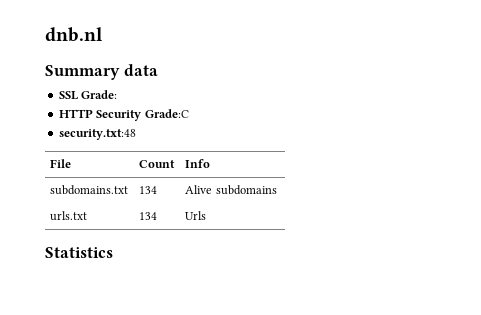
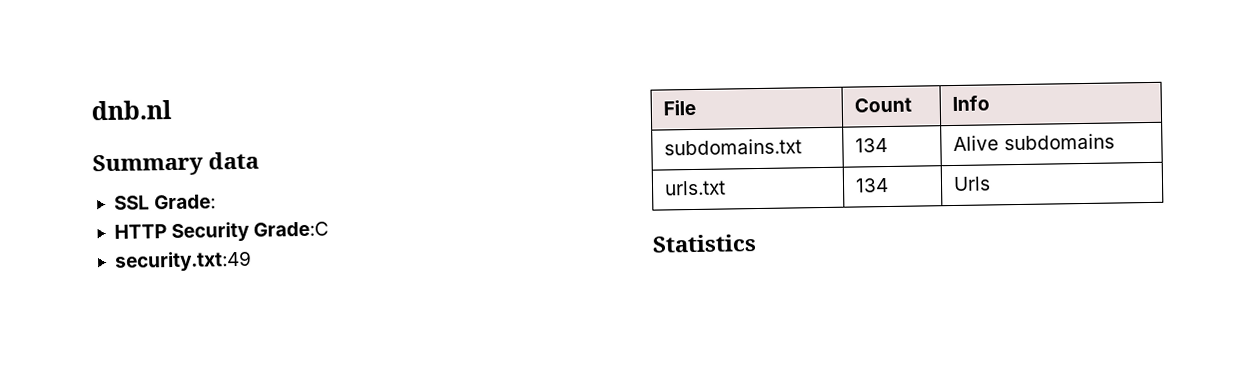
- security.txt:48
+ security.txt:49

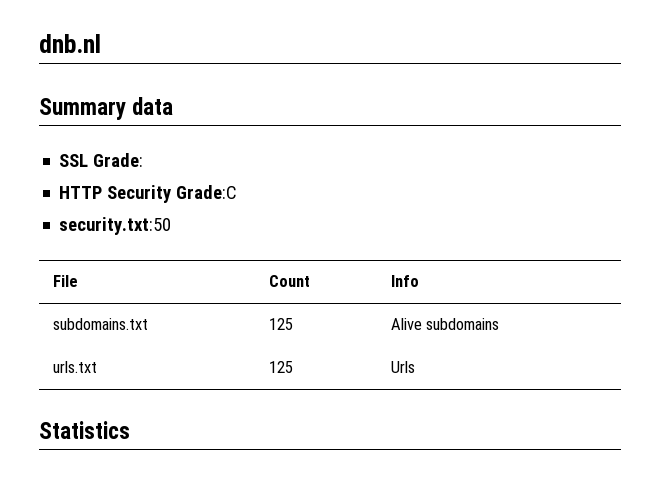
- security.txt:49
+ security.txt:50
- subdomains.txt | 134 | Alive subdomains
+ subdomains.txt | 125 | Alive subdomains
- urls.txt | 134 | Urls
+ urls.txt | 125 | Urls

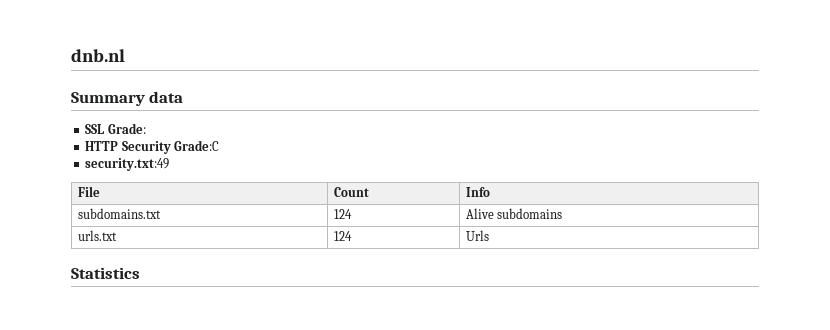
- security.txt:50
+ security.txt:49
- subdomains.txt | 125 | Alive subdomains
+ subdomains.txt | 124 | Alive subdomains
- urls.txt | 125 | Urls
+ urls.txt | 124 | Urls

